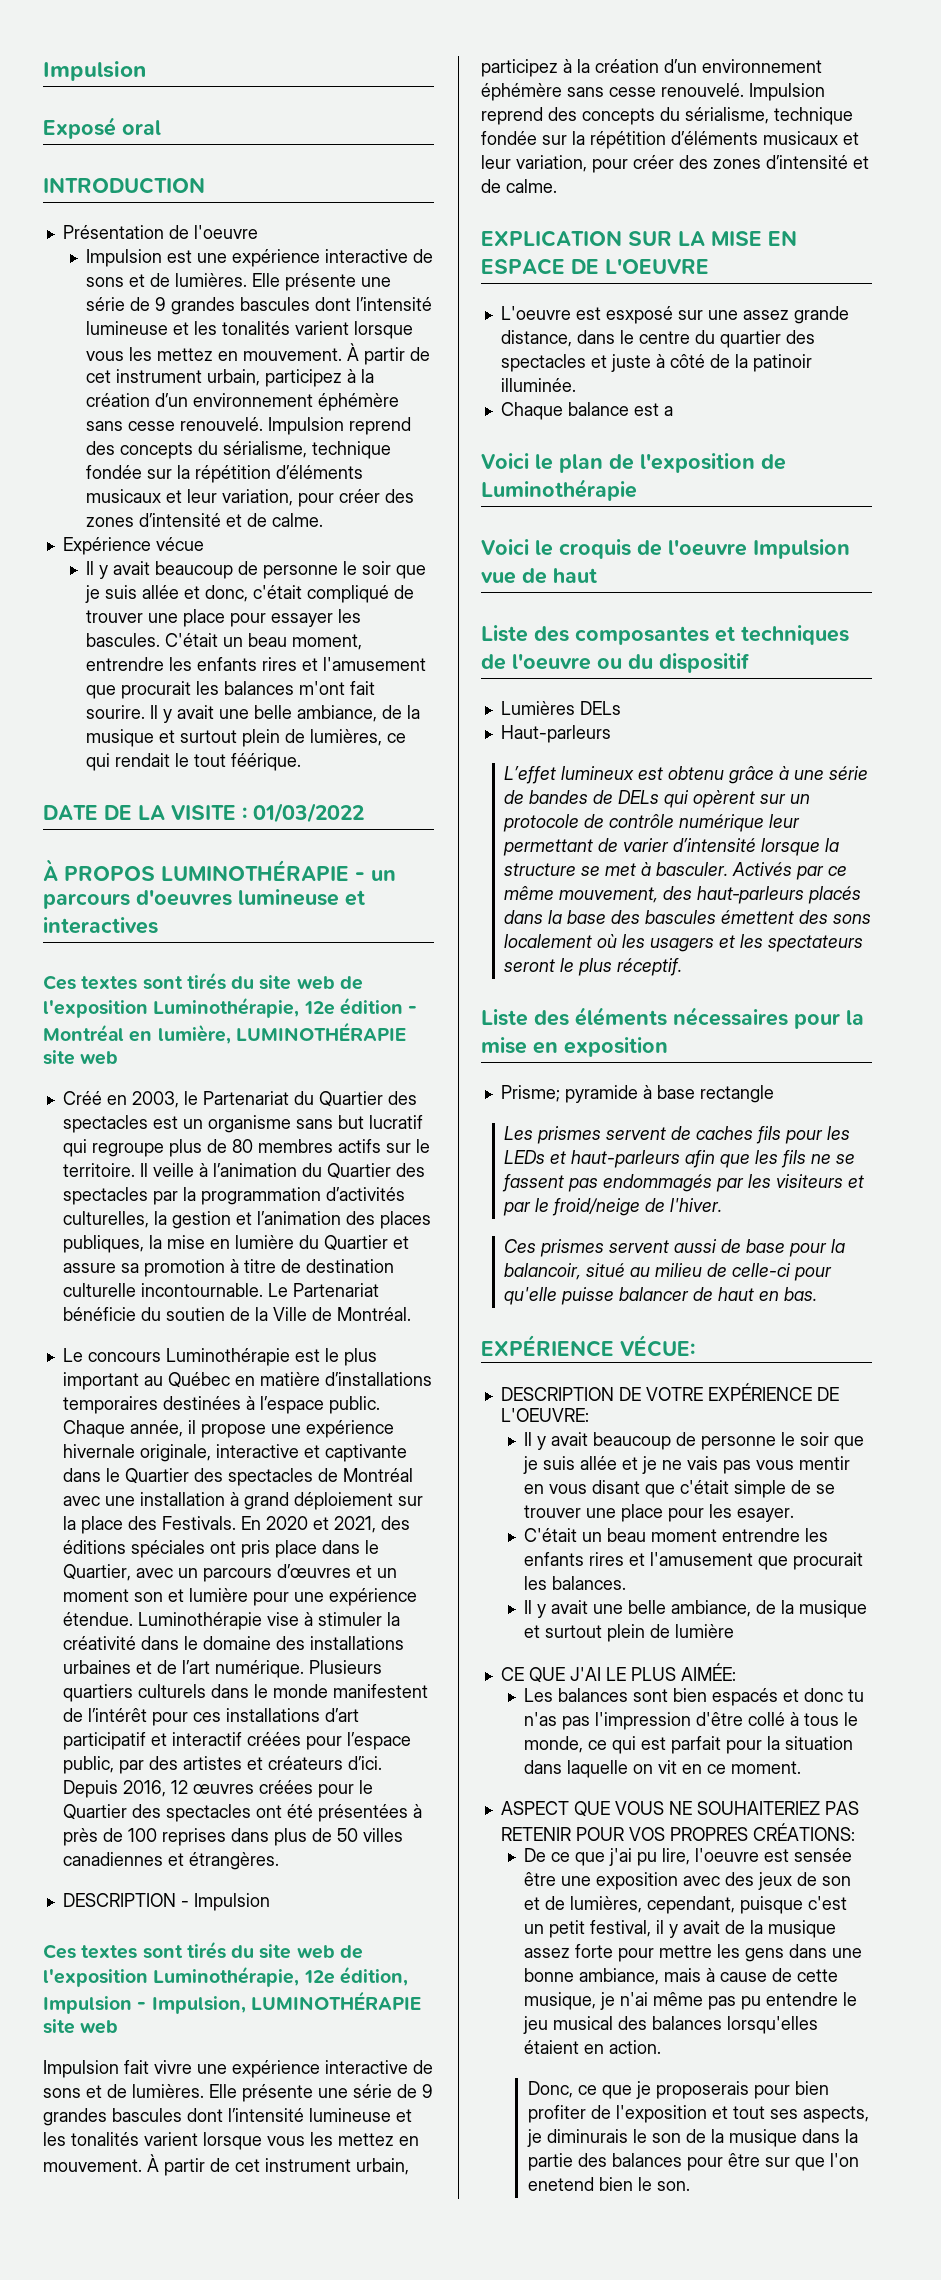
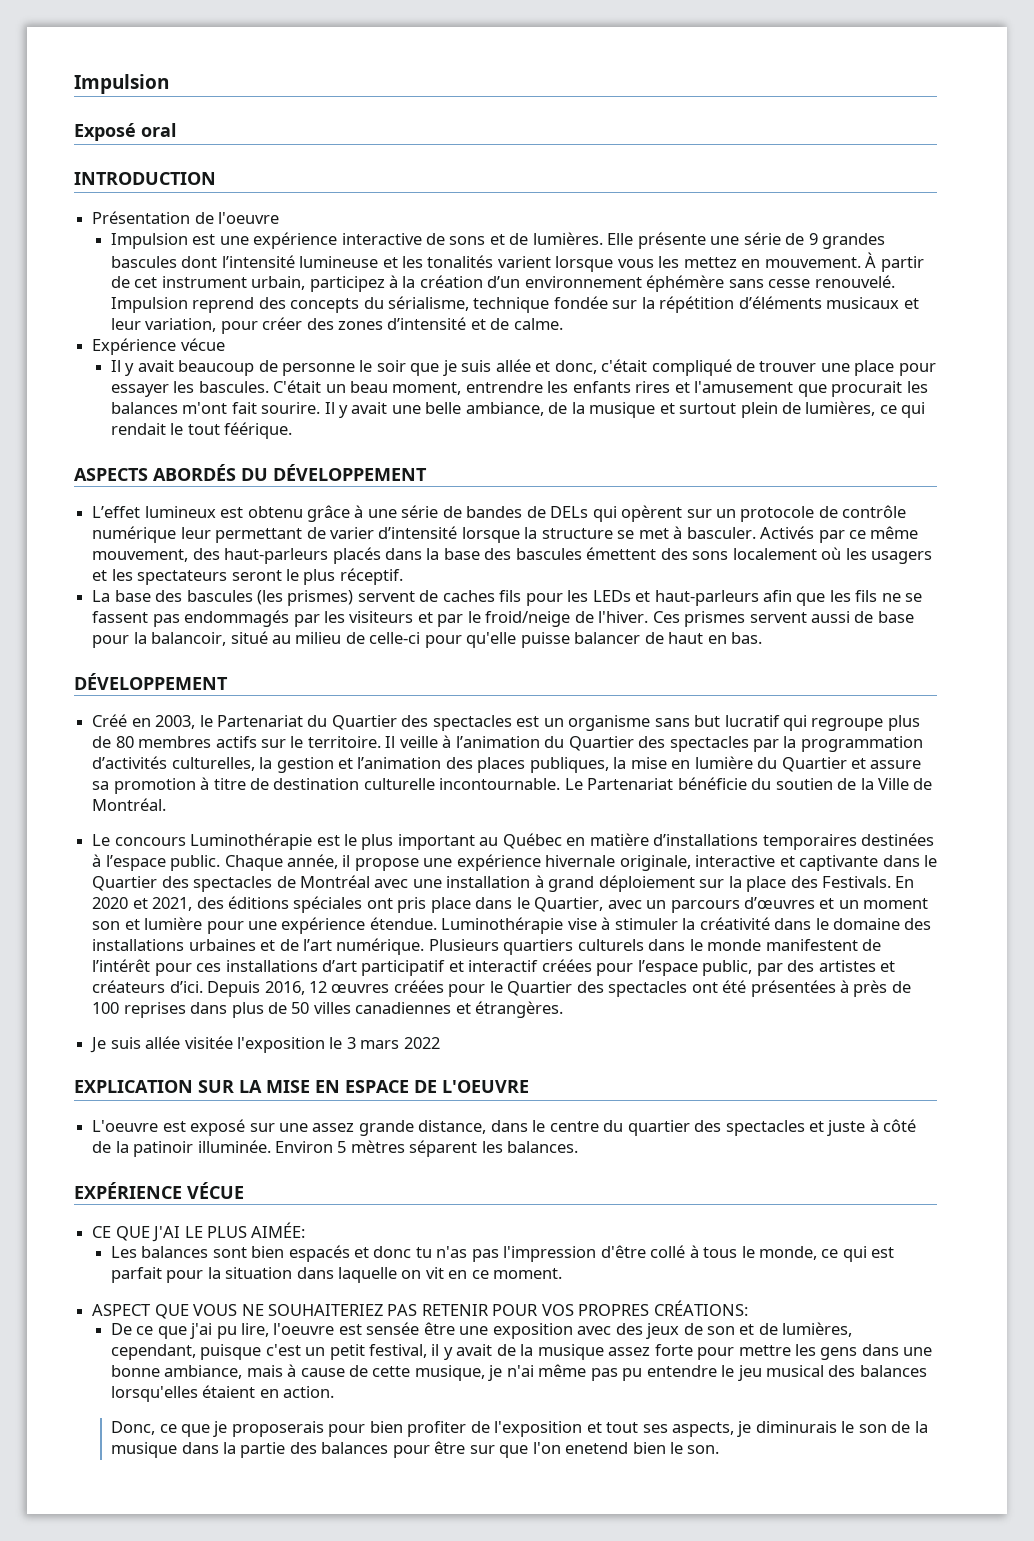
- DATE DE LA VISITE : 01/03/2022
- À PROPOS LUMINOTHÉRAPIE - un parcours d'oeuvres lumineuse et interactives
- Ces textes sont tirés du site web de l'exposition Luminothérapie, 12e édition - Montréal en lumière, LUMINOTHÉRAPIE site web
+ ASPECTS ABORDÉS DU DÉVELOPPEMENT
+ L’effet lumineux est obtenu grâce à une série de bandes de DELs qui opèrent sur un protocole de contrôle numérique leur permettant de varier d’intensité lorsque la structure se met à basculer. Activés par ce même mouvement, des haut‐parleurs placés dans la base des bascules émettent des sons localement où les usagers et les spectateurs seront le plus réceptif.
+ La base des bascules (les prismes) servent de caches fils pour les LEDs et haut-parleurs afin que les fils ne se fassent pas endommagés par les visiteurs et par le froid/neige de l'hiver. Ces prismes servent aussi de base pour la balancoir, situé au milieu de celle-ci pour qu'elle puisse balancer de haut en bas.
+ DÉVELOPPEMENT
- DESCRIPTION - Impulsion
- Ces textes sont tirés du site web de l'exposition Luminothérapie, 12e édition, Impulsion - Impulsion, LUMINOTHÉRAPIE site web
- Impulsion fait vivre une expérience interactive de sons et de lumières. Elle présente une série de 9 grandes bascules dont l’intensité lumineuse et les tonalités varient lorsque vous les mettez en mouvement. À partir de cet instrument urbain, participez à la création d’un environnement éphémère sans cesse renouvelé. Impulsion reprend des concepts du sérialisme, technique fondée sur la répétition d’éléments musicaux et leur variation, pour créer des zones d’intensité et de calme.
+ Je suis allée visitée l'exposition le 3 mars 2022
- L'oeuvre est esxposé sur une assez grande distance, dans le centre du quartier des spectacles et juste à côté de la patinoir illuminée.
- Chaque balance est a
- Voici le plan de l'exposition de Luminothérapie
- Voici le croquis de l'oeuvre Impulsion vue de haut
- Liste des composantes et techniques de l'oeuvre ou du dispositif
- Lumières DELs
- Haut-parleurs
- L’effet lumineux est obtenu grâce à une série de bandes de DELs qui opèrent sur un protocole de contrôle numérique leur permettant de varier d’intensité lorsque la structure se met à basculer. Activés par ce même mouvement, des haut‐parleurs placés dans la base des bascules émettent des sons localement où les usagers et les spectateurs seront le plus réceptif.
- Liste des éléments nécessaires pour la mise en exposition
- Prisme; pyramide à base rectangle
- Les prismes servent de caches fils pour les LEDs et haut-parleurs afin que les fils ne se fassent pas endommagés par les visiteurs et par le froid/neige de l'hiver.
- Ces prismes servent aussi de base pour la balancoir, situé au milieu de celle-ci pour qu'elle puisse balancer de haut en bas.
- EXPÉRIENCE VÉCUE:
- DESCRIPTION DE VOTRE EXPÉRIENCE DE L'OEUVRE:
- Il y avait beaucoup de personne le soir que je suis allée et je ne vais pas vous mentir en vous disant que c'était simple de se trouver une place pour les esayer.
- C'était un beau moment entrendre les enfants rires et l'amusement que procurait les balances.
- Il y avait une belle ambiance, de la musique et surtout plein de lumière
+ L'oeuvre est exposé sur une assez grande distance, dans le centre du quartier des spectacles et juste à côté de la patinoir illuminée. Environ 5 mètres séparent les balances.
+ EXPÉRIENCE VÉCUE

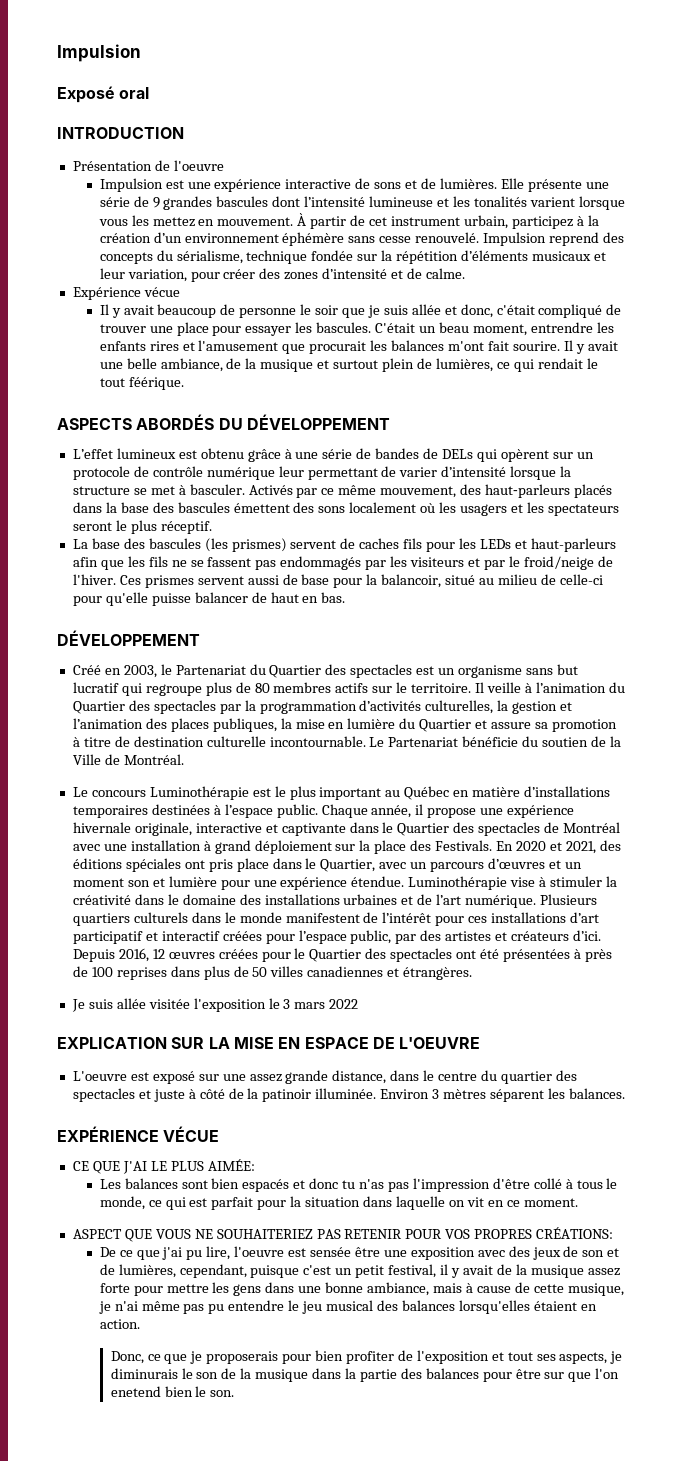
- Environ 5 mètres séparent les balances.
+ Environ 3 mètres séparent les balances.

